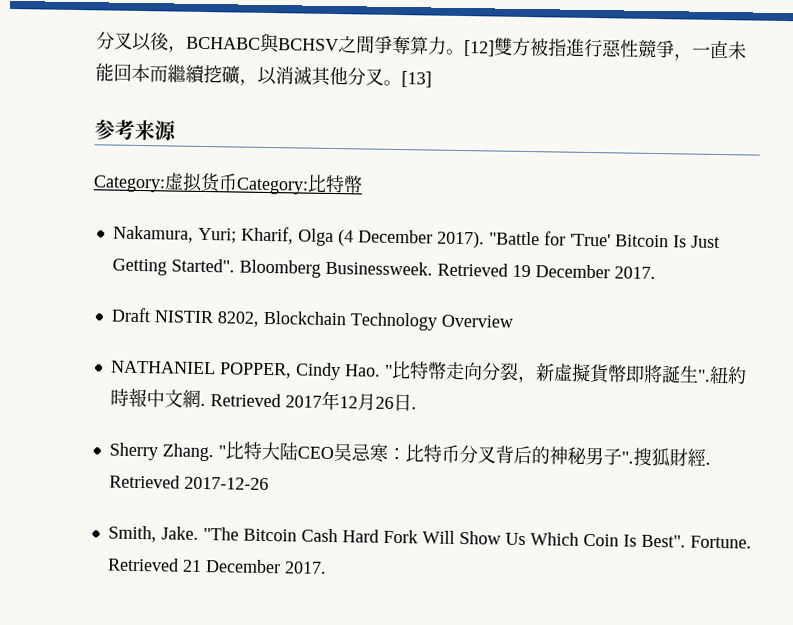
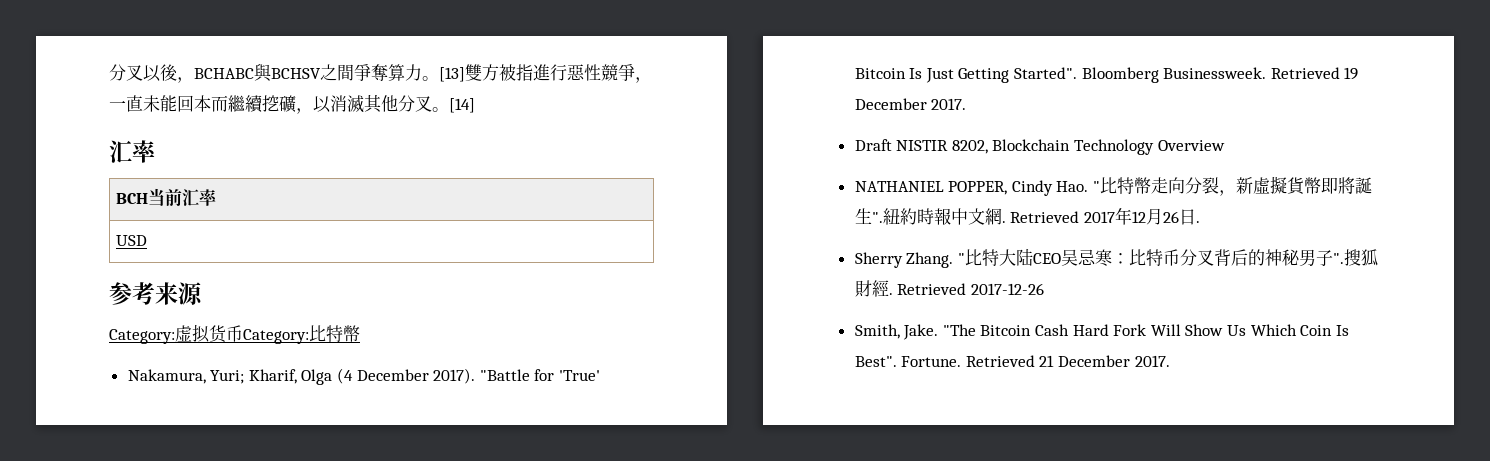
- [12]雙方被指進行惡性競爭，一直未能回本而繼續挖礦，以消滅其他分叉。
+ [13]雙方被指進行惡性競爭，一直未能回本而繼續挖礦，以消滅其他分叉。
- [13]
+ [14]
+ 汇率
+ BCH当前汇率
+ USD

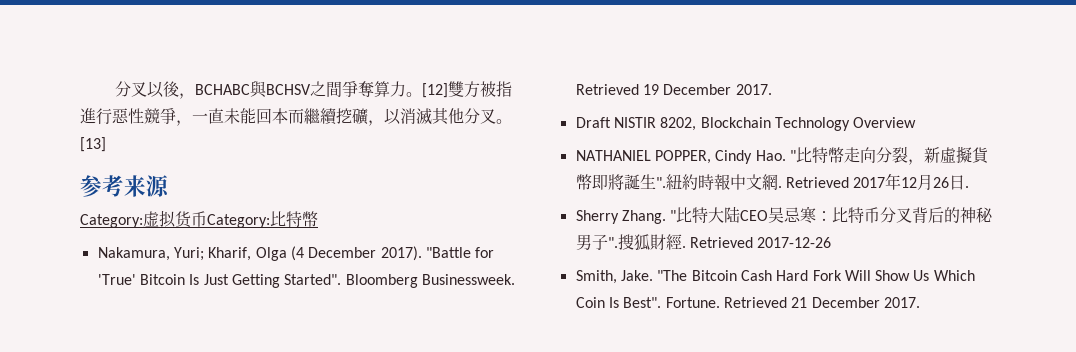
- [13]雙方被指進行惡性競爭，一直未能回本而繼續挖礦，以消滅其他分叉。
+ [12]雙方被指進行惡性競爭，一直未能回本而繼續挖礦，以消滅其他分叉。
- [14]
- 汇率
- BCH当前汇率
- USD
+ [13]

